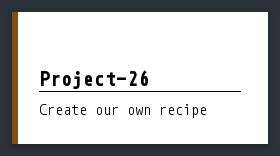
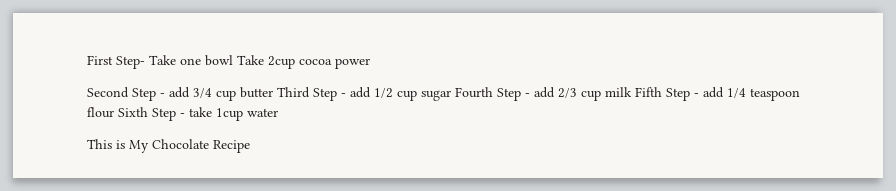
- Project-26
- Create our own recipe
+ First Step- Take one bowl Take 2cup cocoa power
+ Second Step - add 3/4 cup butter Third Step - add 1/2 cup sugar Fourth Step - add 2/3 cup milk Fifth Step - add 1/4 teaspoon flour Sixth Step - take 1cup water
+ This is My Chocolate Recipe

